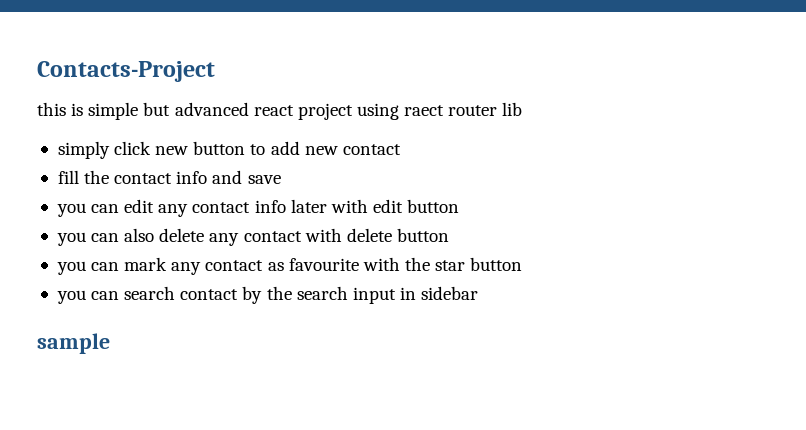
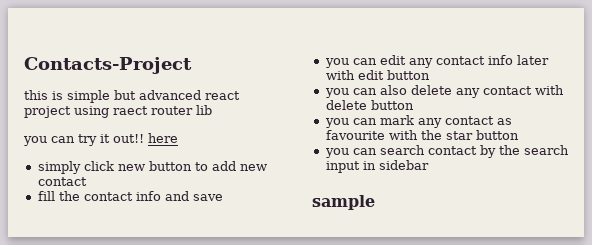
+ you can try it out!! here

